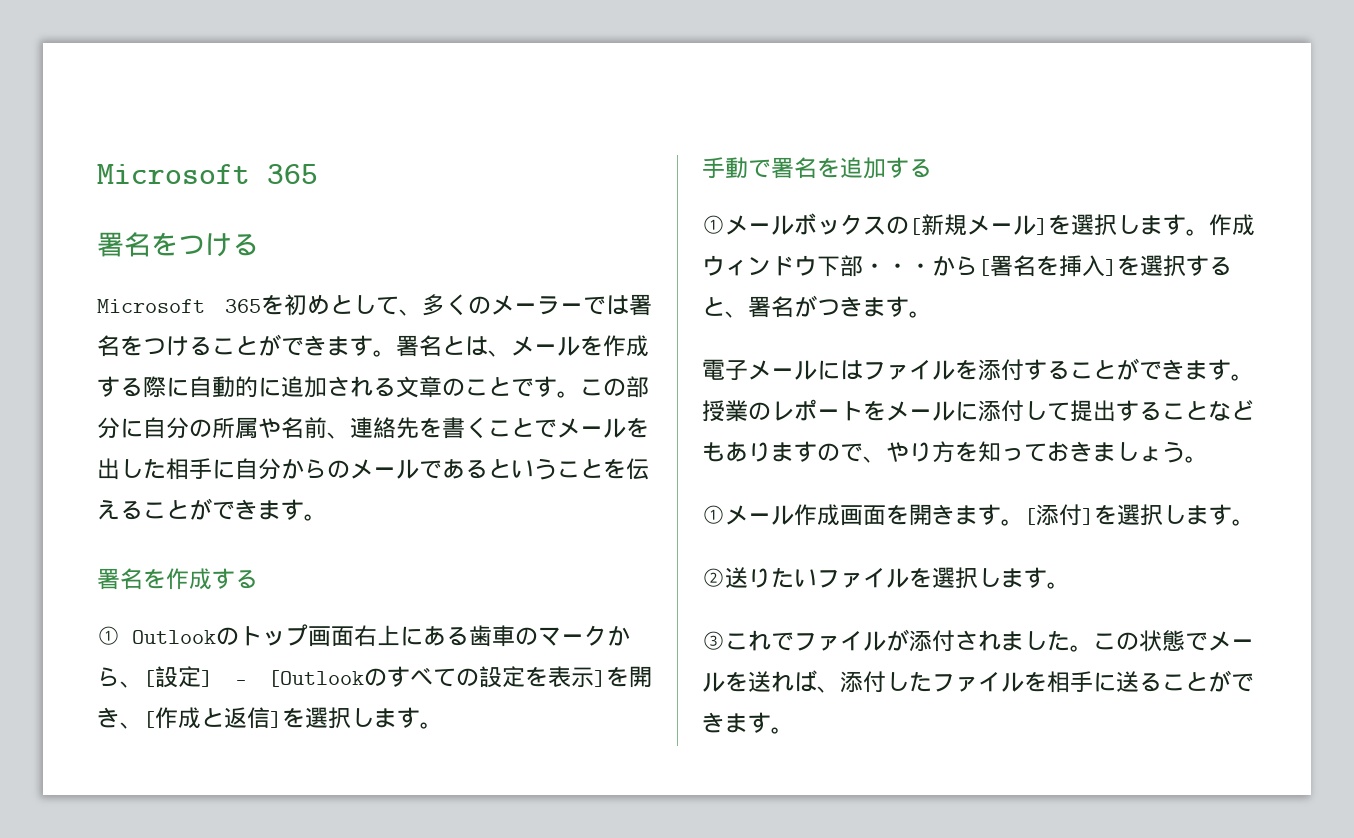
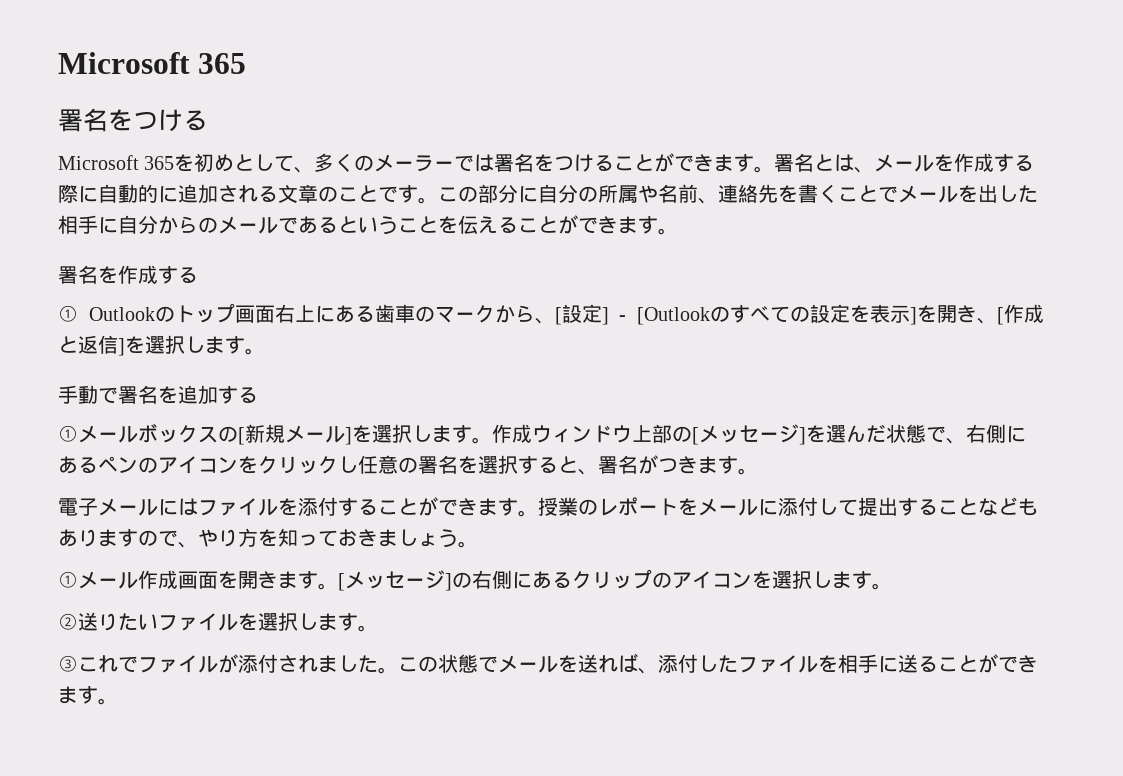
- 作成ウィンドウ下部・・・から[署名を挿入]を選択すると、署名がつきます。
+ 作成ウィンドウ上部の[メッセージ]を選んだ状態で、右側にあるペンのアイコンをクリックし任意の署名を選択すると、署名がつきます。
- [添付]を選択します。
+ [メッセージ]の右側にあるクリップのアイコンを選択します。

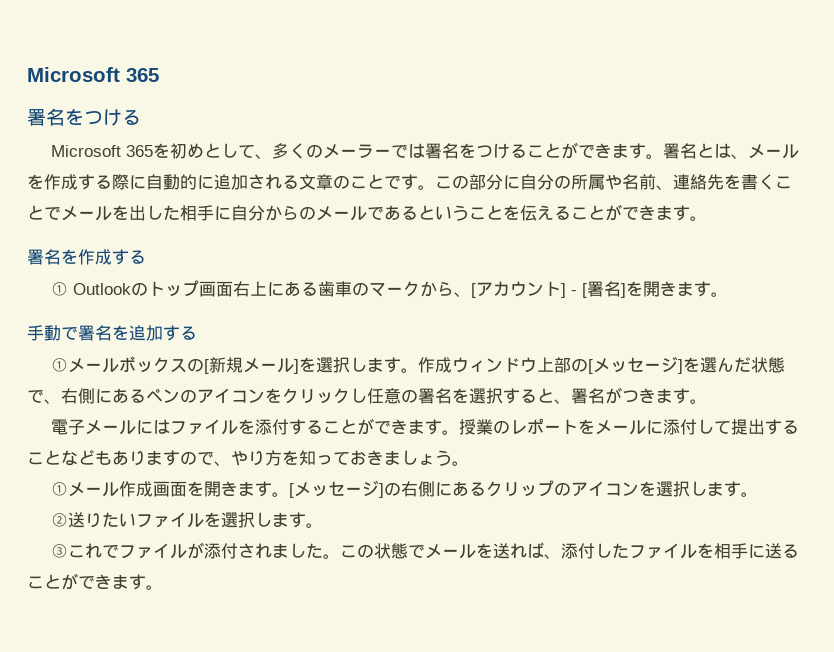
- ① Outlookのトップ画面右上にある歯車のマークから、[設定] - [Outlookのすべての設定を表示]を開き、[作成と返信]を選択します。
+ ① Outlookのトップ画面右上にある歯車のマークから、[アカウント] - [署名]を開きます。

